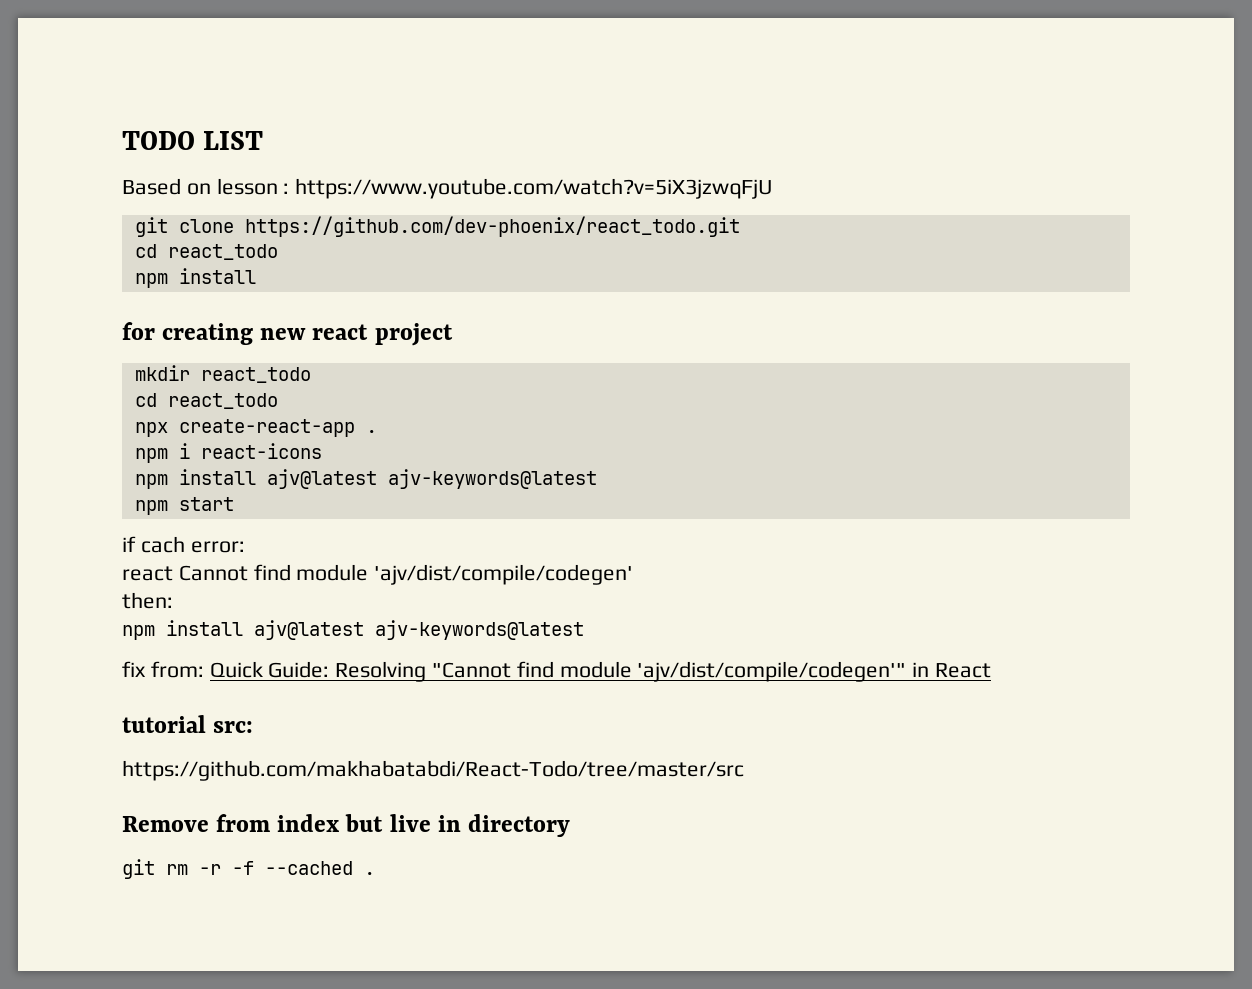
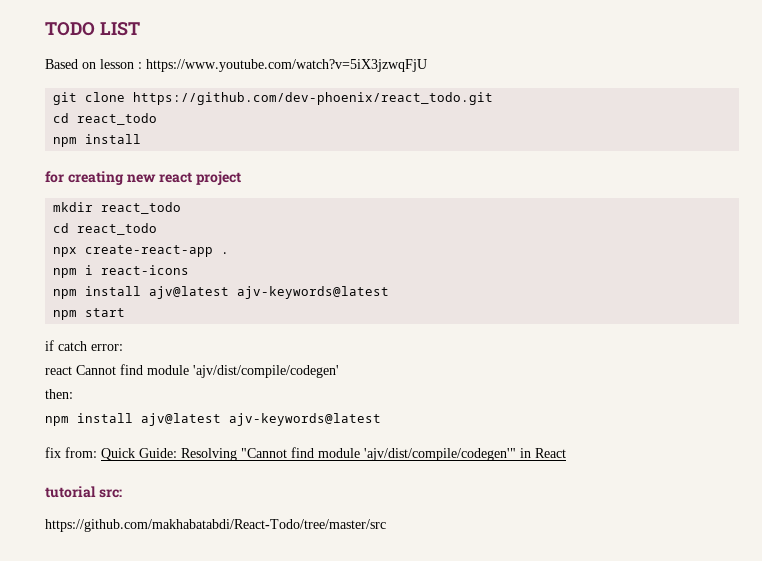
- if cach error:
+ if catch error:
- Remove from index but live in directory
- git rm -r -f --cached .

